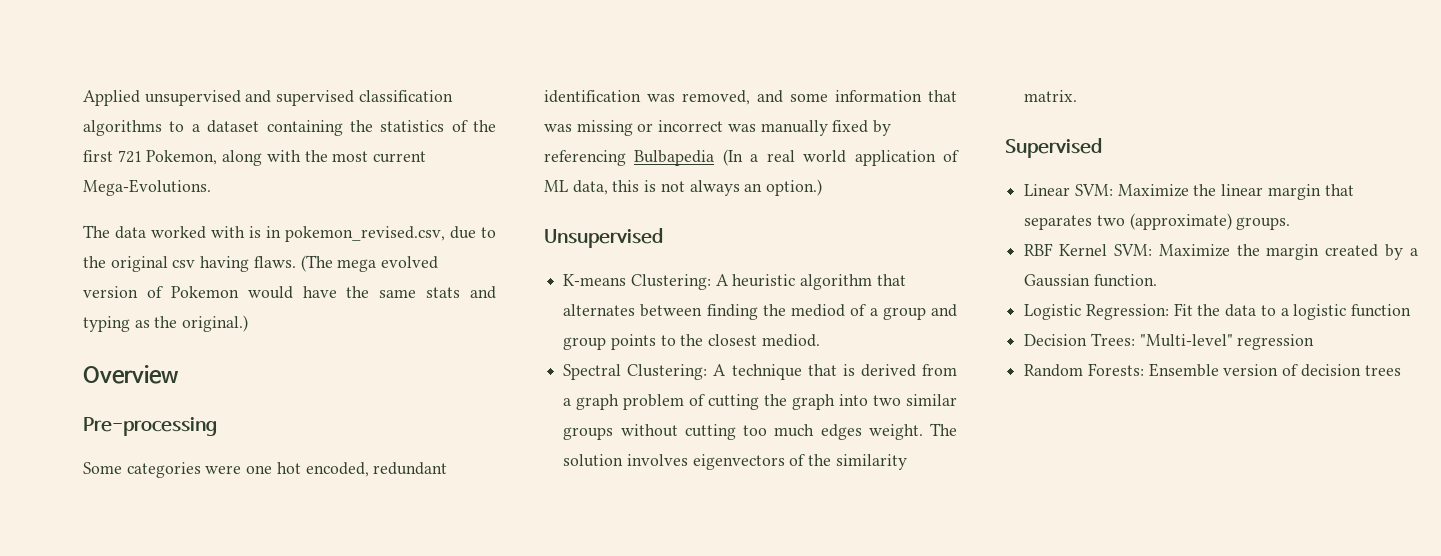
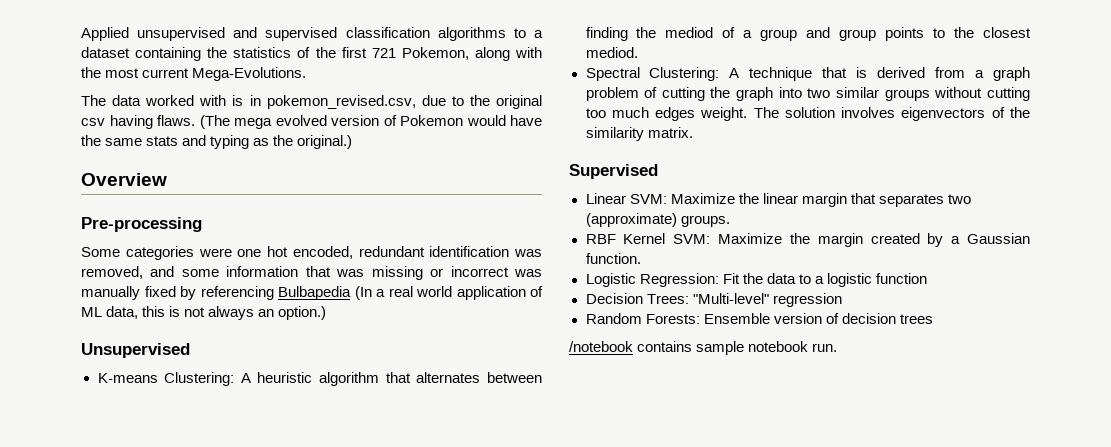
+ /notebook contains sample notebook run.

